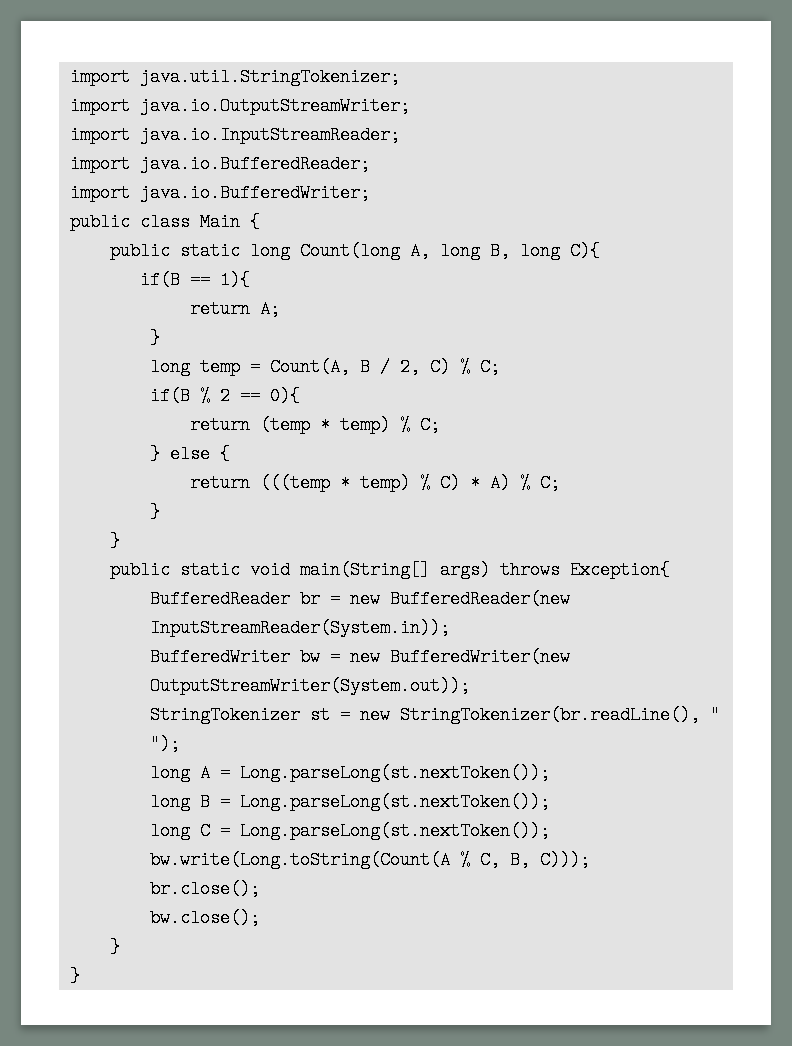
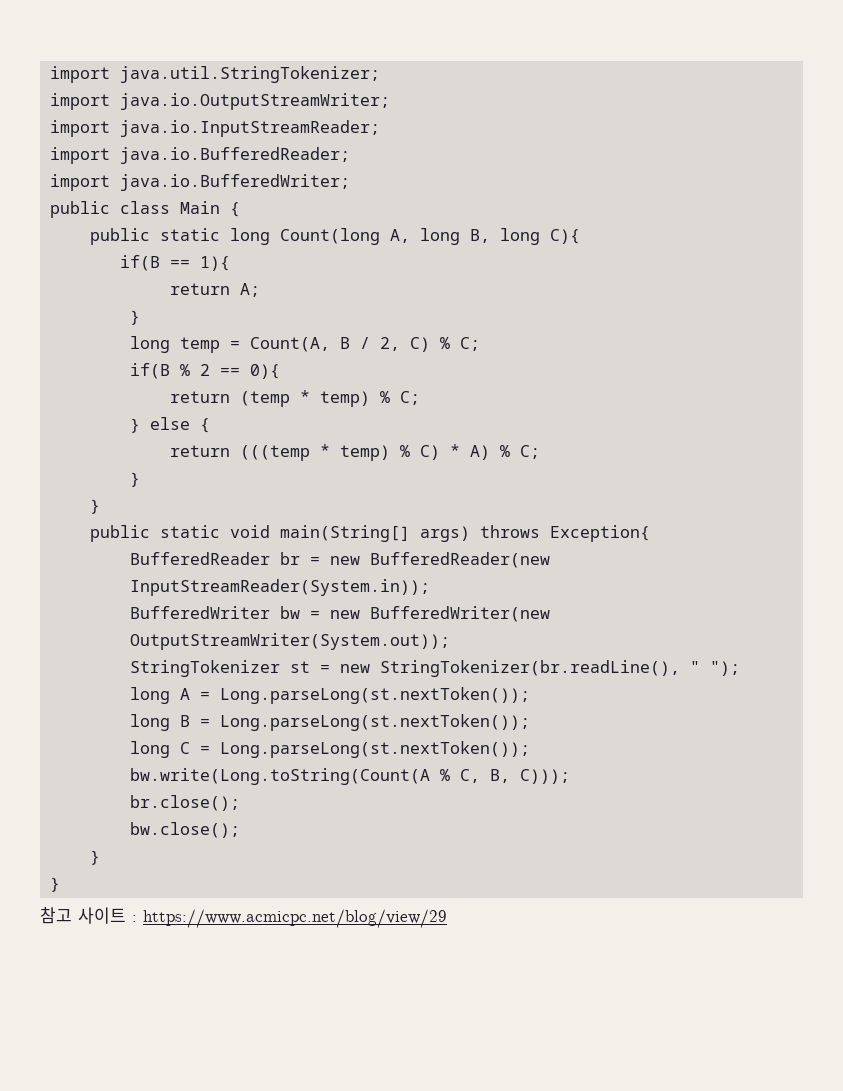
+ 참고 사이트 : https://www.acmicpc.net/blog/view/29

